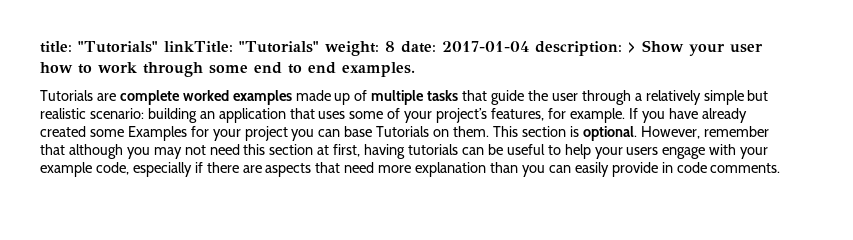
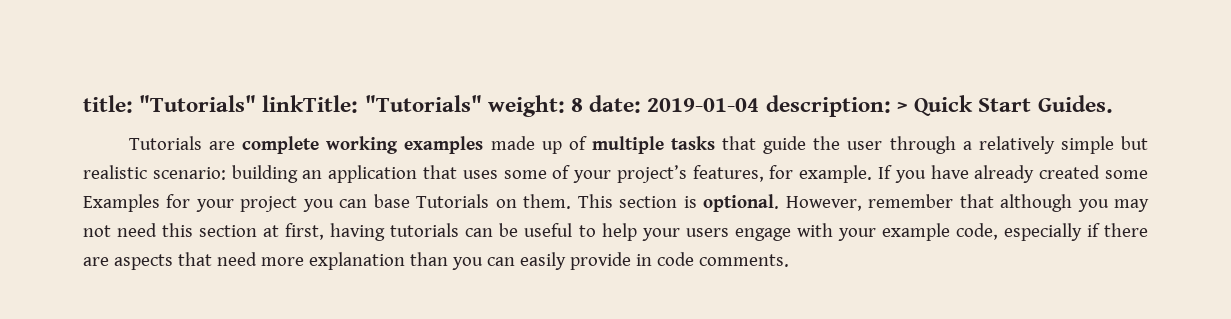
- title: "Tutorials" linkTitle: "Tutorials" weight: 8 date: 2017-01-04 description: > Show your user how to work through some end to end examples.
+ title: "Tutorials" linkTitle: "Tutorials" weight: 8 date: 2019-01-04 description: > Quick Start Guides.
- Tutorials are complete worked examples made up of multiple tasks that guide the user through a relatively simple but realistic scenario: building an application that uses some of your project’s features, for example.
+ Tutorials are complete working examples made up of multiple tasks that guide the user through a relatively simple but realistic scenario: building an application that uses some of your project’s features, for example.

